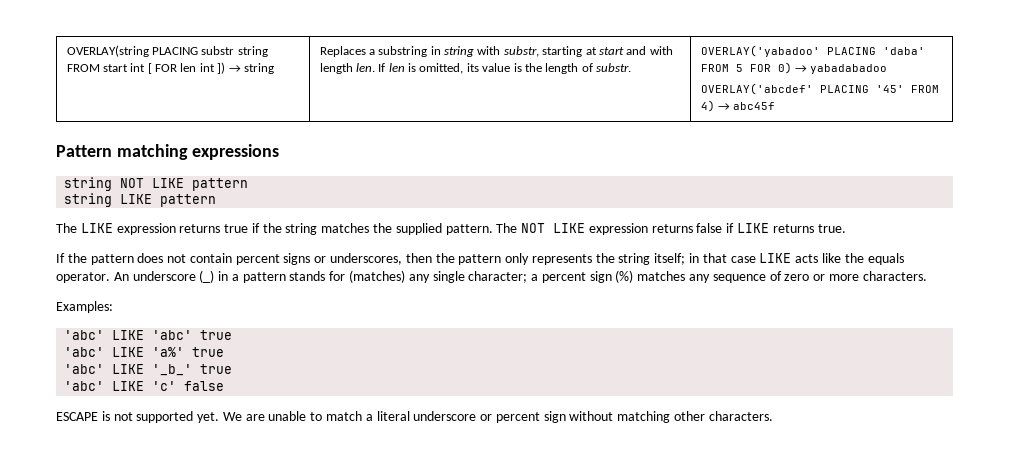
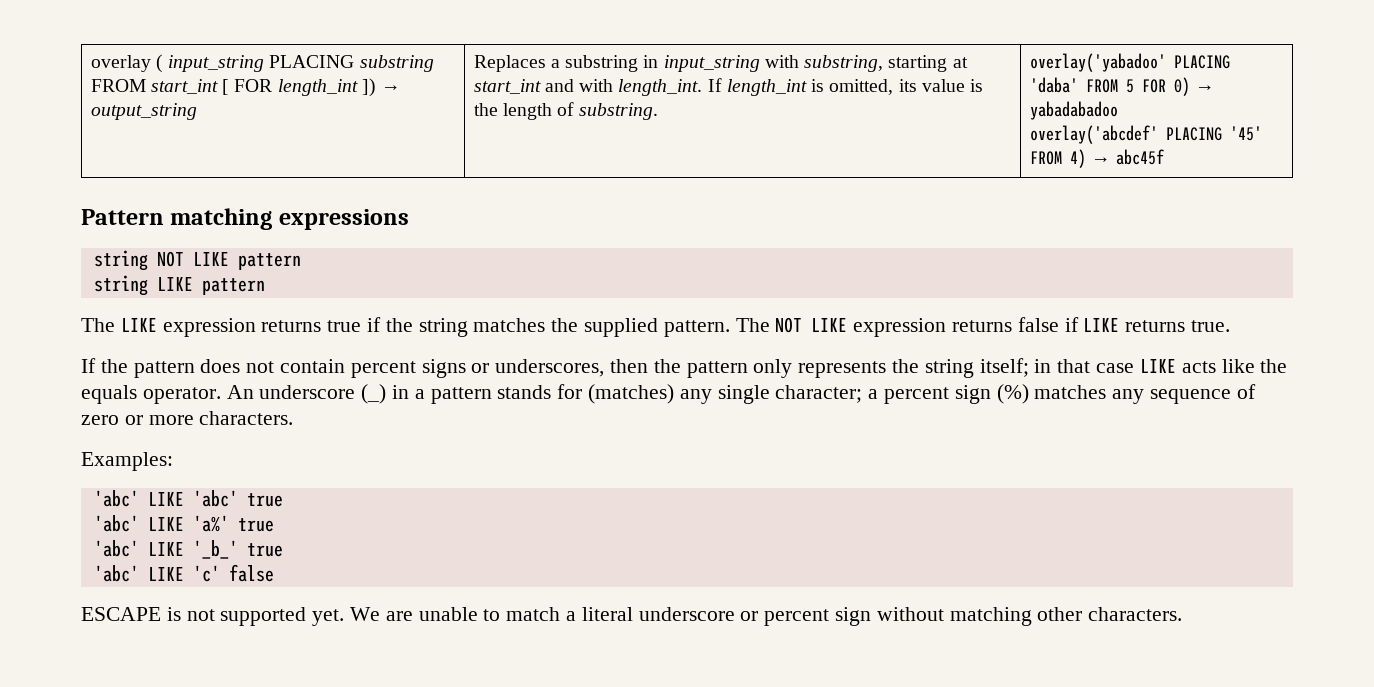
- OVERLAY(string PLACING substr string FROM start int [ FOR len int ]) → string
+ overlay ( input_string PLACING substring FROM start_int [ FOR length_int ]) → output_string
- Replaces a substring in string with substr, starting at start and with length len. If len is omitted, its value is the length of substr. | OVERLAY('yabadoo' PLACING 'daba' FROM 5 FOR 0) → yabadabadoo
+ Replaces a substring in input_string with substring, starting at start_int and with length_int. If length_int is omitted, its value is the length of substring. | overlay('yabadoo' PLACING 'daba' FROM 5 FOR 0) → yabadabadoo
- OVERLAY('abcdef' PLACING '45' FROM 4) → abc45f
+ overlay('abcdef' PLACING '45' FROM 4) → abc45f

